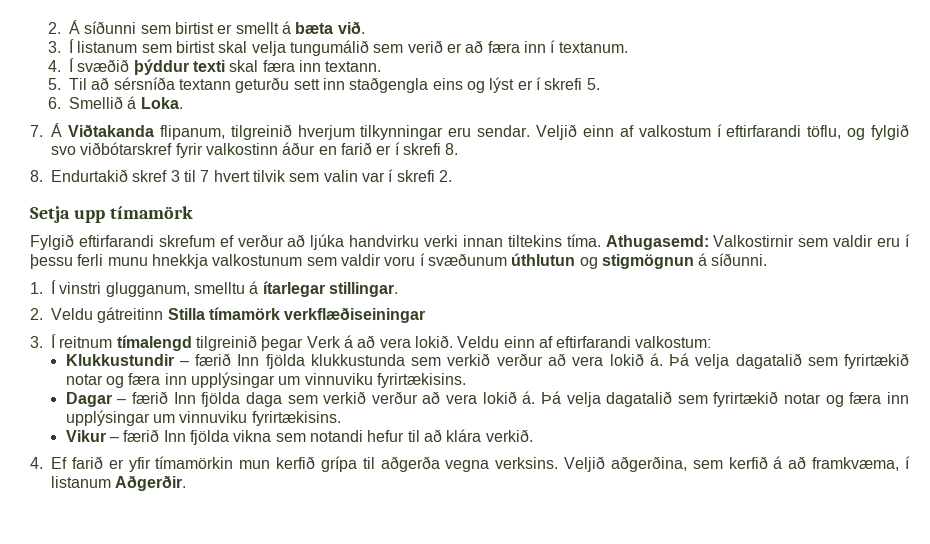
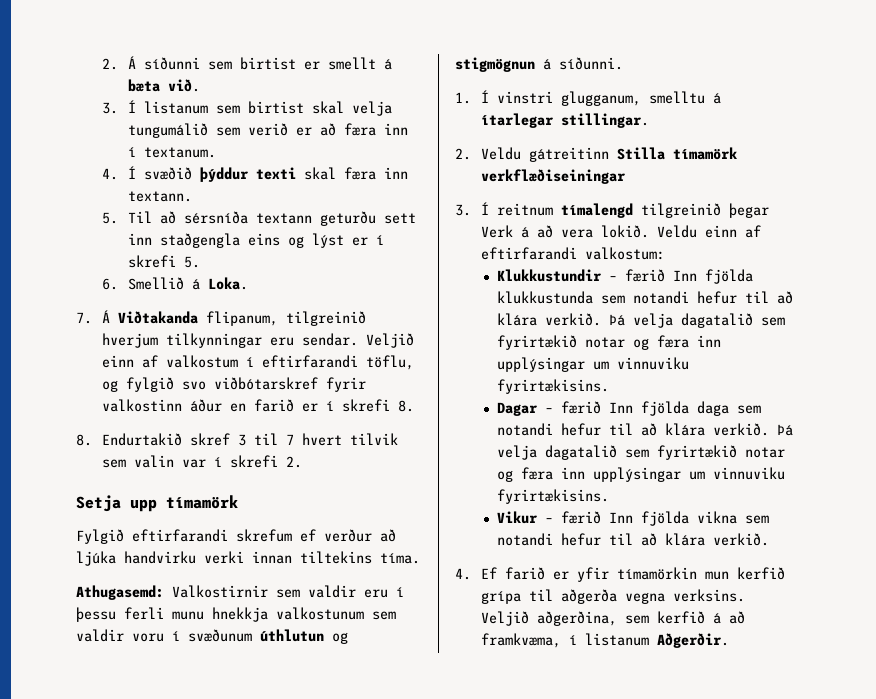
- Fylgið eftirfarandi skrefum ef verður að ljúka handvirku verki innan tiltekins tíma. Athugasemd: Valkostirnir sem valdir eru í þessu ferli munu hnekkja valkostunum sem valdir voru í svæðunum úthlutun og stigmögnun á síðunni.
+ Fylgið eftirfarandi skrefum ef verður að ljúka handvirku verki innan tiltekins tíma.
+ Athugasemd: Valkostirnir sem valdir eru í þessu ferli munu hnekkja valkostunum sem valdir voru í svæðunum úthlutun og stigmögnun á síðunni.
- Klukkustundir – færið Inn fjölda klukkustunda sem verkið verður að vera lokið á.
+ Klukkustundir – færið Inn fjölda klukkustunda sem notandi hefur til að klára verkið.
- Dagar – færið Inn fjölda daga sem verkið verður að vera lokið á.
+ Dagar – færið Inn fjölda daga sem notandi hefur til að klára verkið.

